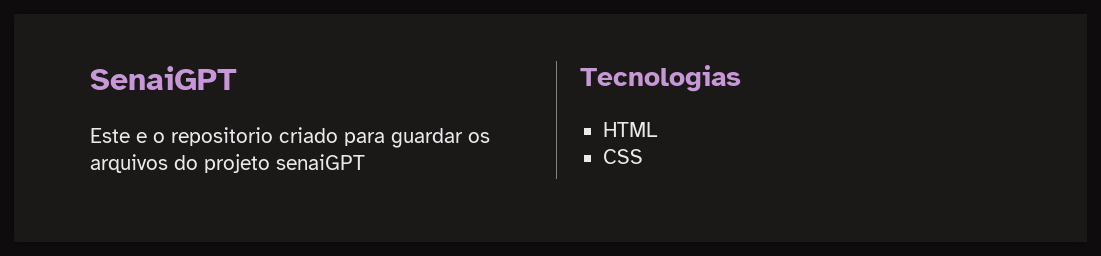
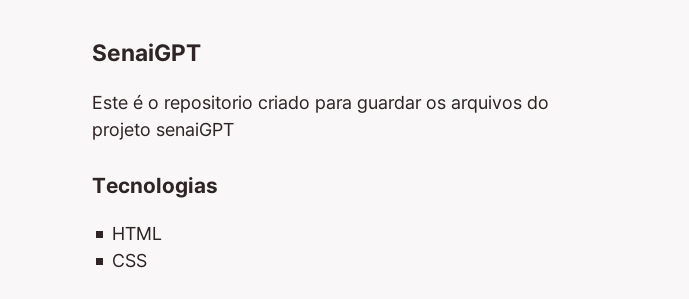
- Este e o repositorio criado para guardar os arquivos do projeto senaiGPT
+ Este é o repositorio criado para guardar os arquivos do projeto senaiGPT

